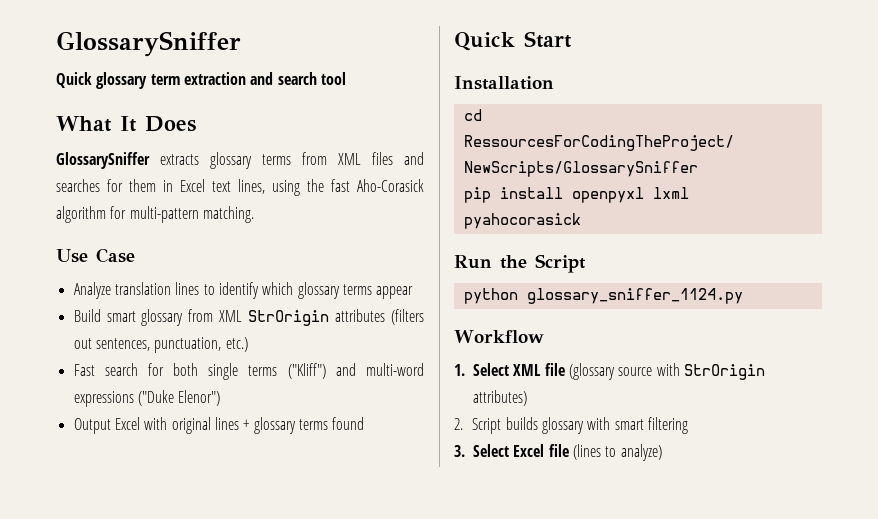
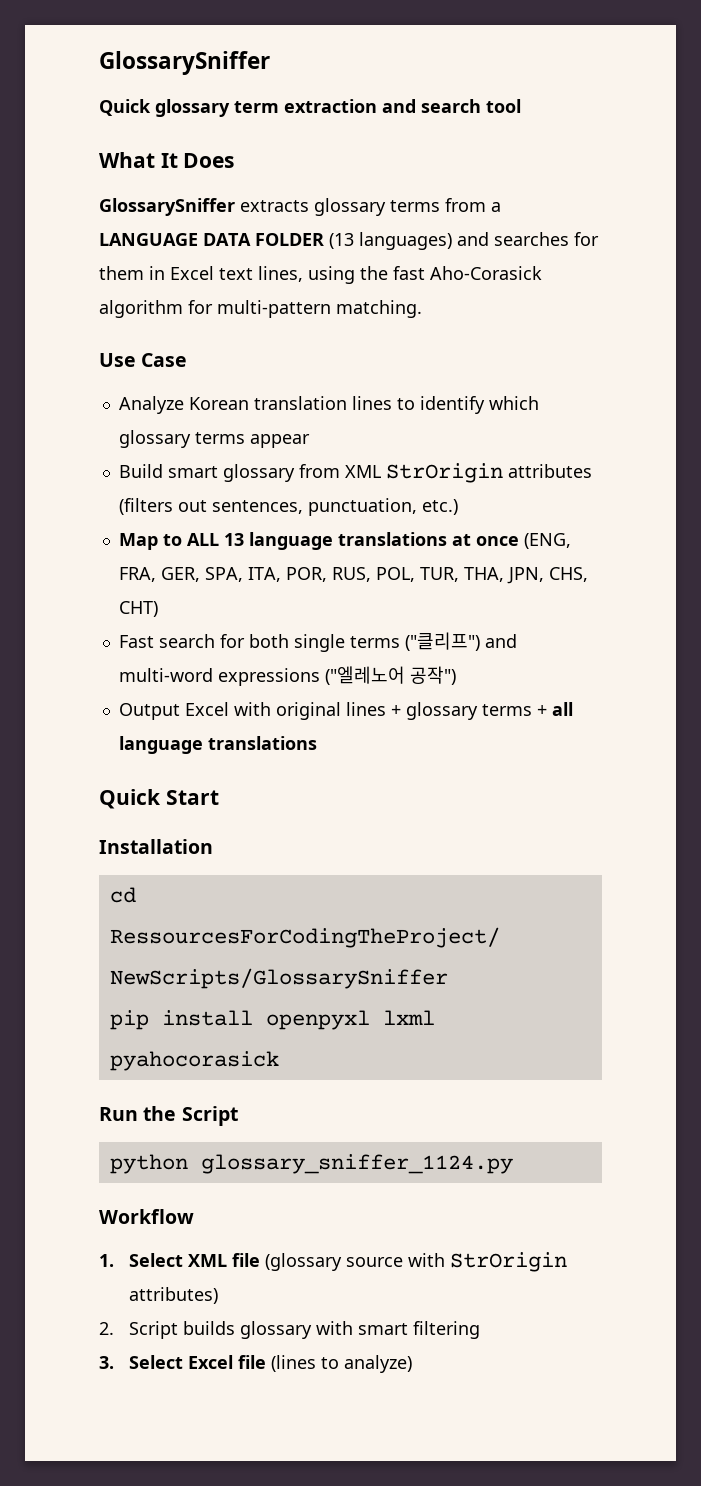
- GlossarySniffer extracts glossary terms from XML files and searches for them in Excel text lines, using the fast Aho-Corasick algorithm for multi-pattern matching.
+ GlossarySniffer extracts glossary terms from a LANGUAGE DATA FOLDER (13 languages) and searches for them in Excel text lines, using the fast Aho-Corasick algorithm for multi-pattern matching.
- Analyze translation lines to identify which glossary terms appear
+ Analyze Korean translation lines to identify which glossary terms appear
+ Map to ALL 13 language translations at once (ENG, FRA, GER, SPA, ITA, POR, RUS, POL, TUR, THA, JPN, CHS, CHT)
- Fast search for both single terms ("Kliff") and multi-word expressions ("Duke Elenor")
+ Fast search for both single terms ("클리프") and multi-word expressions ("엘레노어 공작")
- Output Excel with original lines + glossary terms found
+ Output Excel with original lines + glossary terms + all language translations

